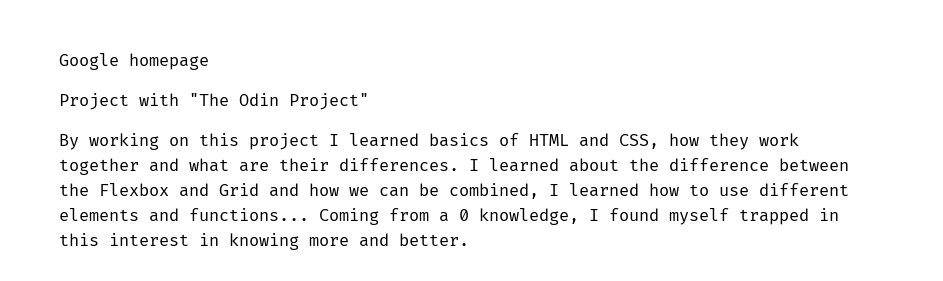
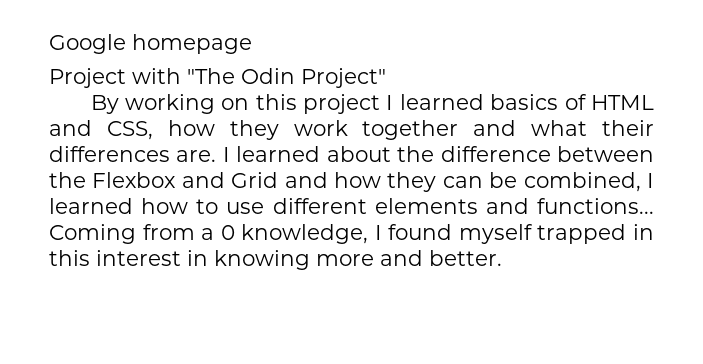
- By working on this project I learned basics of HTML and CSS, how they work together and what are their differences.
+ By working on this project I learned basics of HTML and CSS, how they work together and what their differences are.
- I learned about the difference between the Flexbox and Grid and how we can be combined, I learned how to use different elements and functions...
+ I learned about the difference between the Flexbox and Grid and how they can be combined, I learned how to use different elements and functions...

